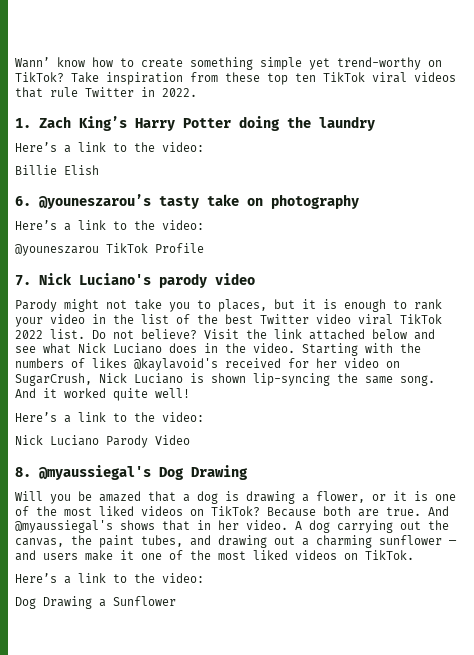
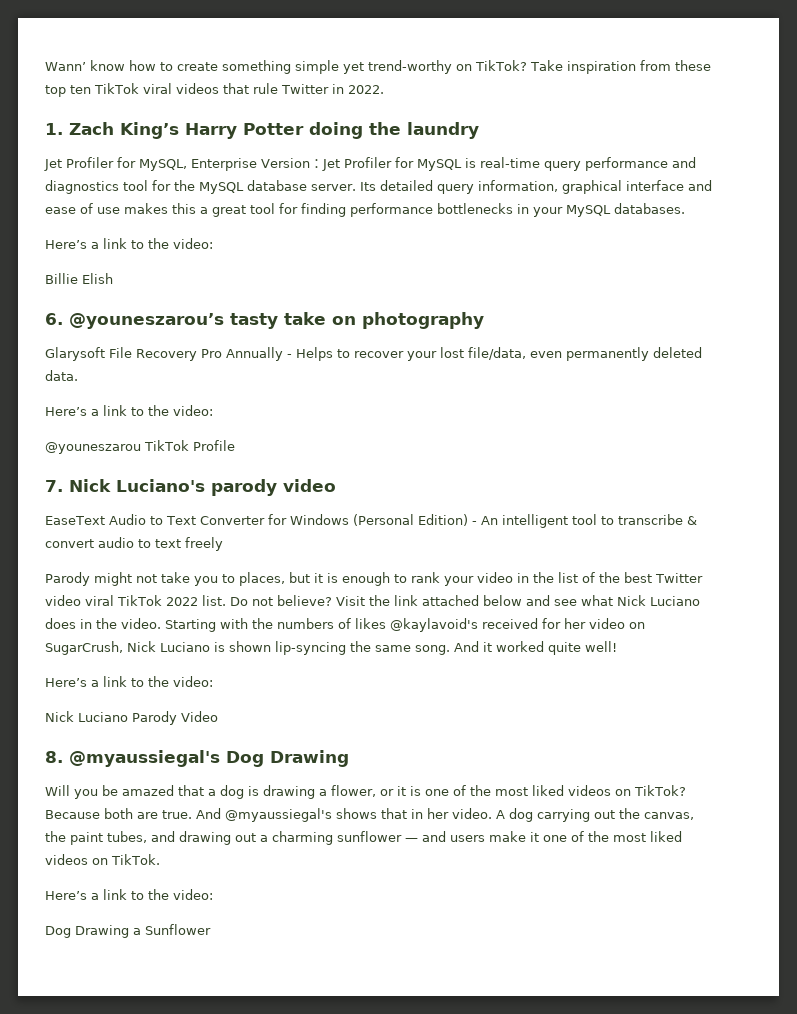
+ Jet Profiler for MySQL, Enterprise Version：Jet Profiler for MySQL is real-time query performance and diagnostics tool for the MySQL database server. Its detailed query information, graphical interface and ease of use makes this a great tool for finding performance bottlenecks in your MySQL databases.
+ Glarysoft File Recovery Pro Annually - Helps to recover your lost file/data, even permanently deleted data.
+ EaseText Audio to Text Converter for Windows (Personal Edition) - An intelligent tool to transcribe & convert audio to text freely

